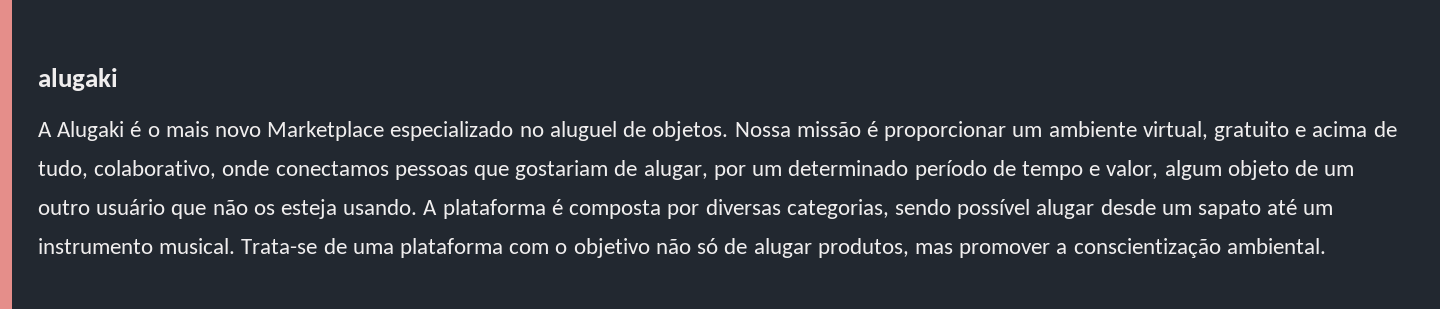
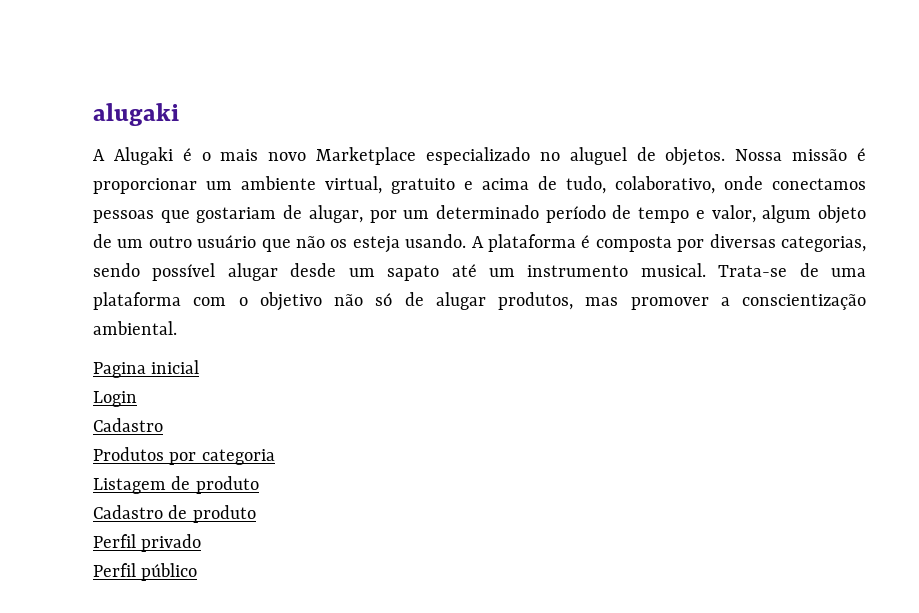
+ Pagina inicial
+ Login
+ Cadastro
+ Produtos por categoria
+ Listagem de produto
+ Cadastro de produto
+ Perfil privado
+ Perfil público

